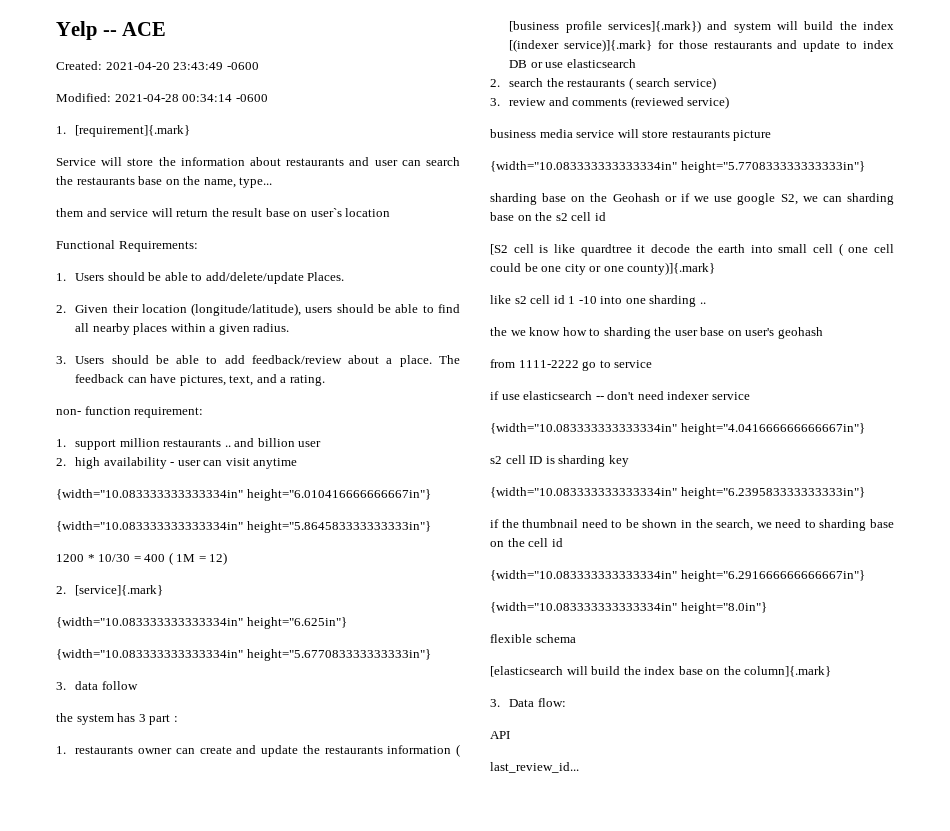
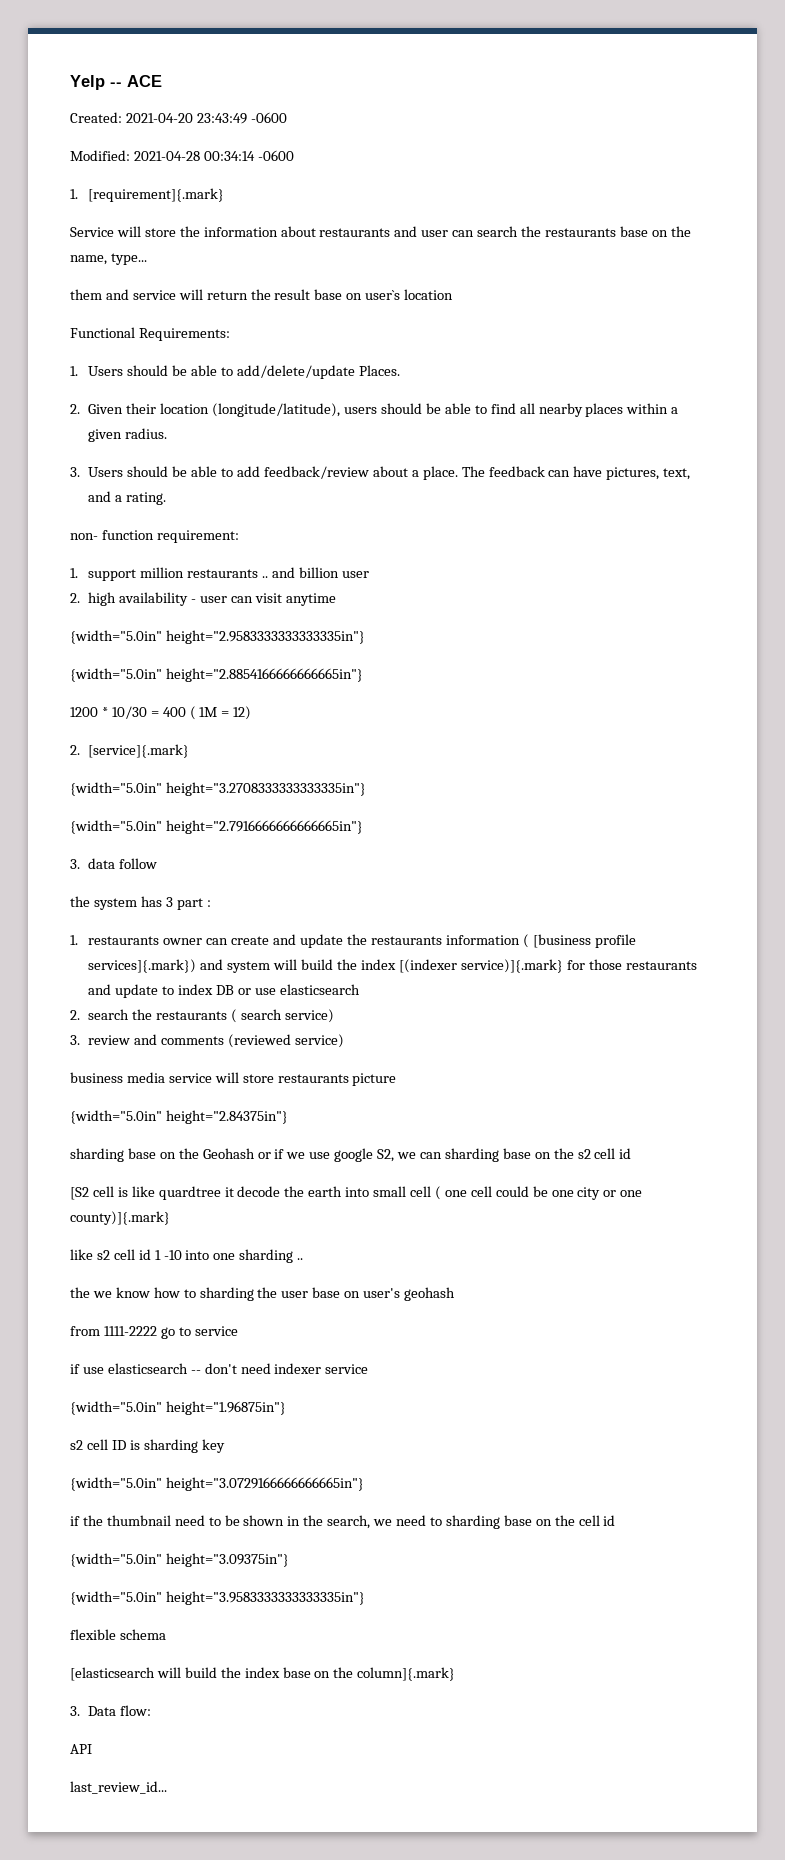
- {width="10.083333333333334in" height="6.010416666666667in"}
- {width="10.083333333333334in" height="5.864583333333333in"}
+ {width="5.0in" height="2.9583333333333335in"}
+ {width="5.0in" height="2.8854166666666665in"}
- {width="10.083333333333334in" height="6.625in"}
- {width="10.083333333333334in" height="5.677083333333333in"}
+ {width="5.0in" height="3.2708333333333335in"}
+ {width="5.0in" height="2.7916666666666665in"}
- {width="10.083333333333334in" height="5.770833333333333in"}
+ {width="5.0in" height="2.84375in"}
- {width="10.083333333333334in" height="4.041666666666667in"}
+ {width="5.0in" height="1.96875in"}
- {width="10.083333333333334in" height="6.239583333333333in"}
+ {width="5.0in" height="3.0729166666666665in"}
- {width="10.083333333333334in" height="6.291666666666667in"}
- {width="10.083333333333334in" height="8.0in"}
+ {width="5.0in" height="3.09375in"}
+ {width="5.0in" height="3.9583333333333335in"}

